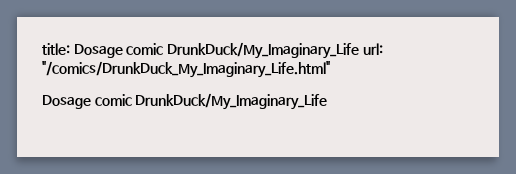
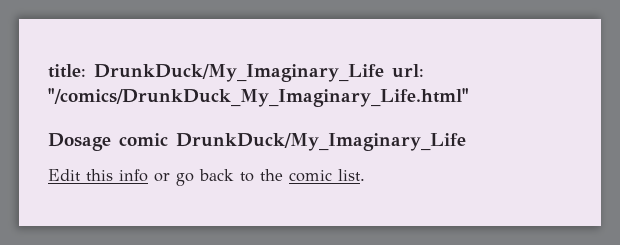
- title: Dosage comic DrunkDuck/My_Imaginary_Life url: "/comics/DrunkDuck_My_Imaginary_Life.html"
+ title: DrunkDuck/My_Imaginary_Life url: "/comics/DrunkDuck_My_Imaginary_Life.html"
+ Edit this info or go back to the comic list.

